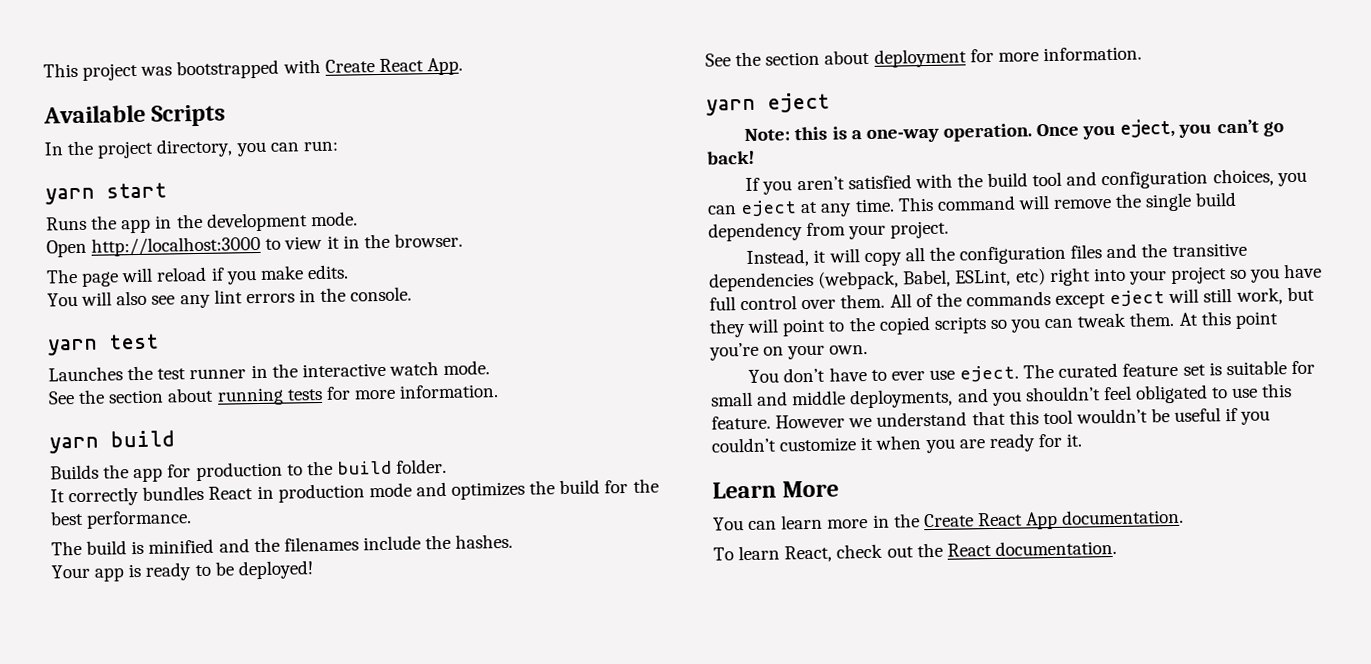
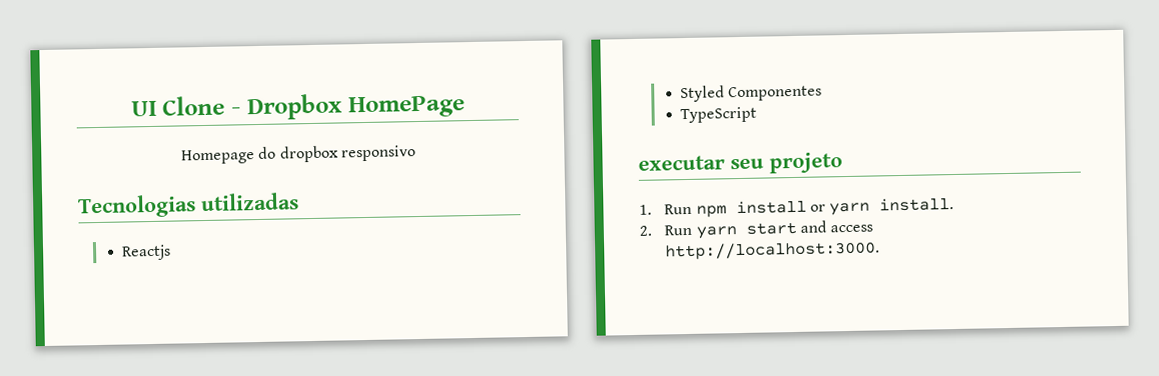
- This project was bootstrapped with Create React App.
- Available Scripts
- In the project directory, you can run:
- yarn start
- Runs the app in the development mode.
- Open http://localhost:3000 to view it in the browser.
- The page will reload if you make edits.
- You will also see any lint errors in the console.
- yarn test
- Launches the test runner in the interactive watch mode.
- See the section about running tests for more information.
- yarn build
- Builds the app for production to the build folder.
- It correctly bundles React in production mode and optimizes the build for the best performance.
- The build is minified and the filenames include the hashes.
- Your app is ready to be deployed!
- See the section about deployment for more information.
- yarn eject
- Note: this is a one-way operation. Once you eject, you can’t go back!
- If you aren’t satisfied with the build tool and configuration choices, you can eject at any time. This command will remove the single build dependency from your project.
- Instead, it will copy all the configuration files and the transitive dependencies (webpack, Babel, ESLint, etc) right into your project so you have full control over them. All of the commands except eject will still work, but they will point to the copied scripts so you can tweak them. At this point you’re on your own.
- You don’t have to ever use eject. The curated feature set is suitable for small and middle deployments, and you shouldn’t feel obligated to use this feature. However we understand that this tool wouldn’t be useful if you couldn’t customize it when you are ready for it.
- Learn More
- You can learn more in the Create React App documentation.
- To learn React, check out the React documentation.
+ UI Clone - Dropbox HomePage
+ Homepage do dropbox responsivo
+ Tecnologias utilizadas
+ Reactjs
+ Styled Componentes
+ TypeScript
+ executar seu projeto
+ 1. Run npm install or yarn install.
+ 2. Run yarn start and access http://localhost:3000.

